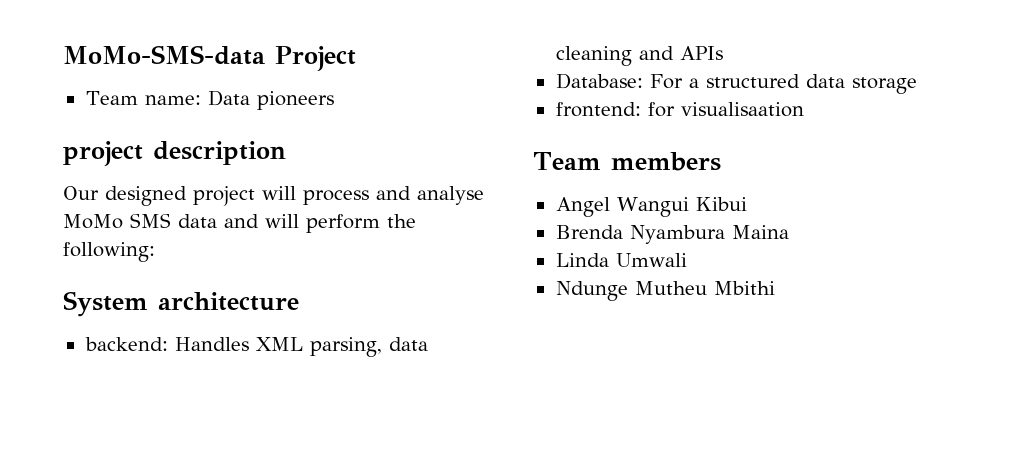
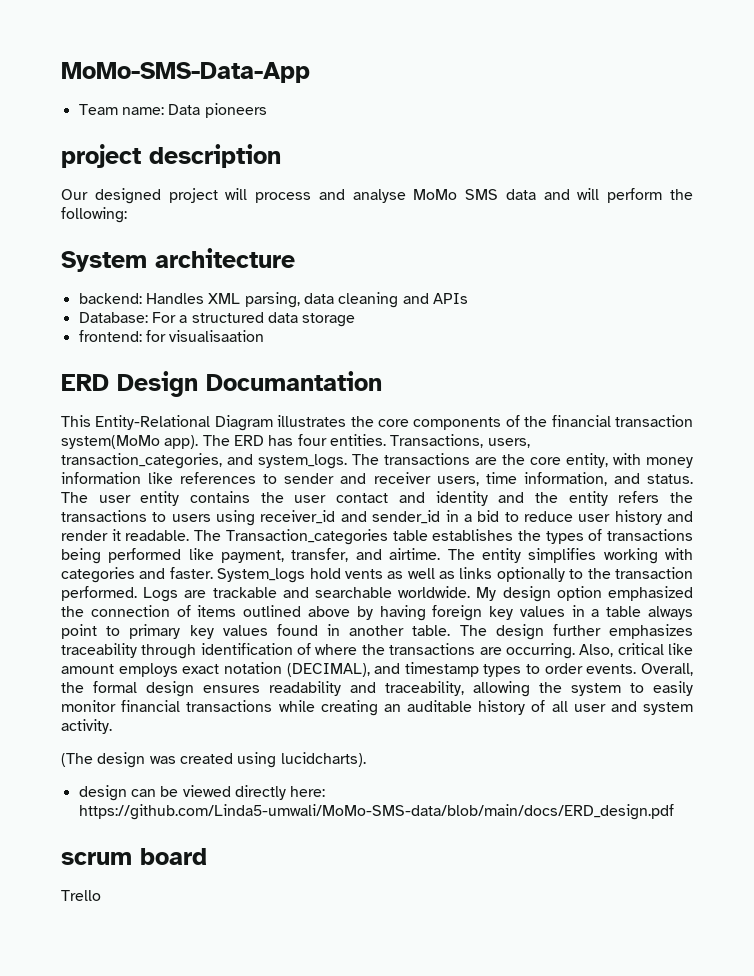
- MoMo-SMS-data Project
+ MoMo-SMS-Data-App
- Team members
- Angel Wangui Kibui
- Brenda Nyambura Maina
- Linda Umwali
- Ndunge Mutheu Mbithi
+ ERD Design Documantation
+ This Entity-Relational Diagram illustrates the core components of the financial transaction system(MoMo app). The ERD has four entities. Transactions, users, transaction_categories, and system_logs. The transactions are the core entity, with money information like references to sender and receiver users, time information, and status. The user entity contains the user contact and identity and the entity refers the transactions to users using receiver_id and sender_id in a bid to reduce user history and render it readable. The Transaction_categories table establishes the types of transactions being performed like payment, transfer, and airtime. The entity simplifies working with categories and faster. System_logs hold vents as well as links optionally to the transaction performed. Logs are trackable and searchable worldwide. My design option emphasized the connection of items outlined above by having foreign key values in a table always point to primary key values found in another table. The design further emphasizes traceability through identification of where the transactions are occurring. Also, critical like amount employs exact notation (DECIMAL), and timestamp types to order events. Overall, the formal design ensures readability and traceability, allowing the system to easily monitor financial transactions while creating an auditable history of all user and system activity.
+ (The design was created using lucidcharts).
+ design can be viewed directly here: https://github.com/Linda5-umwali/MoMo-SMS-data/blob/main/docs/ERD_design.pdf
+ scrum board
+ Trello

